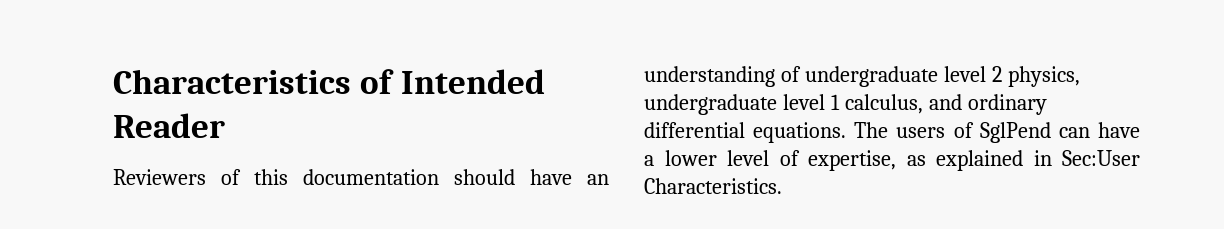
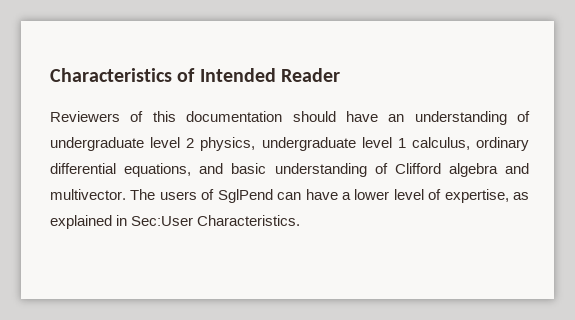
- Reviewers of this documentation should have an understanding of undergraduate level 2 physics, undergraduate level 1 calculus, and ordinary differential equations.
+ Reviewers of this documentation should have an understanding of undergraduate level 2 physics, undergraduate level 1 calculus, ordinary differential equations, and basic understanding of Clifford algebra and multivector.

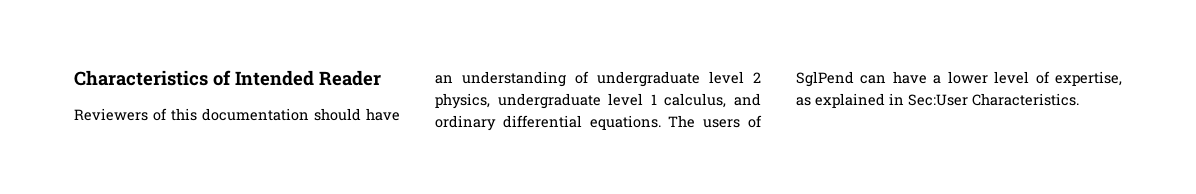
- Reviewers of this documentation should have an understanding of undergraduate level 2 physics, undergraduate level 1 calculus, ordinary differential equations, and basic understanding of Clifford algebra and multivector.
+ Reviewers of this documentation should have an understanding of undergraduate level 2 physics, undergraduate level 1 calculus, and ordinary differential equations.

